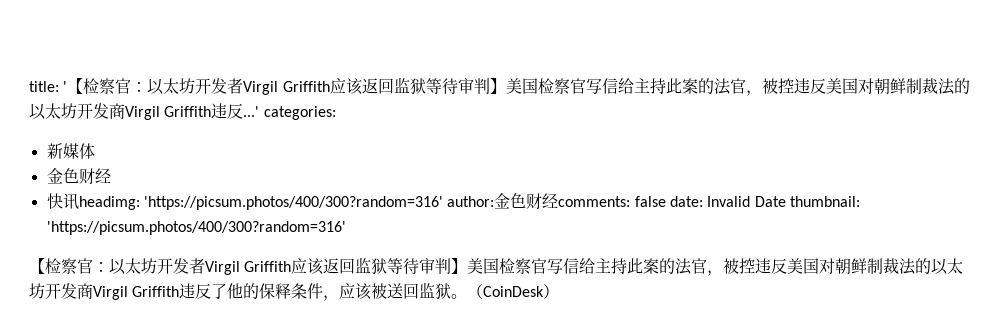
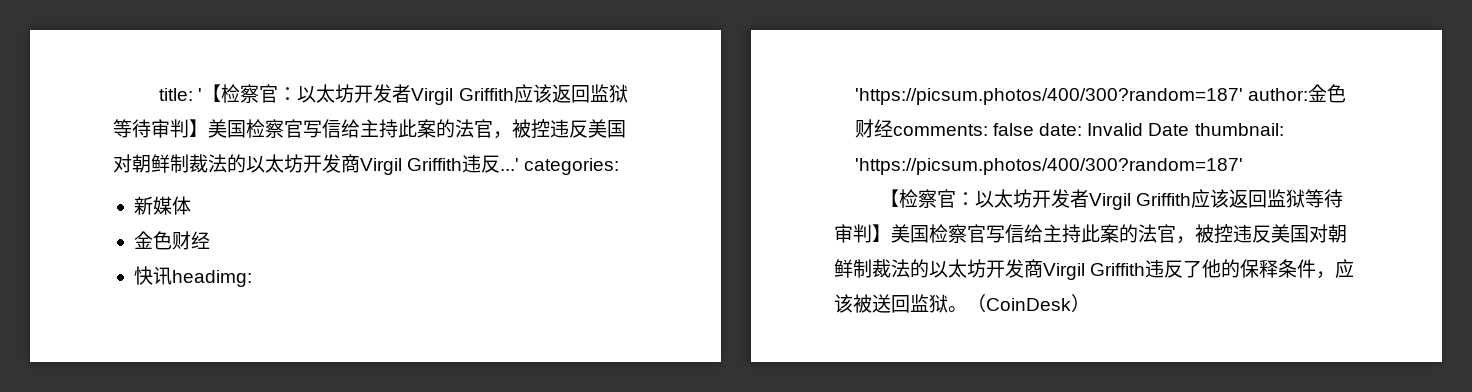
- 快讯headimg: 'https://picsum.photos/400/300?random=316' author:金色财经comments: false date: Invalid Date thumbnail: 'https://picsum.photos/400/300?random=316'
+ 快讯headimg: 'https://picsum.photos/400/300?random=187' author:金色财经comments: false date: Invalid Date thumbnail: 'https://picsum.photos/400/300?random=187'

